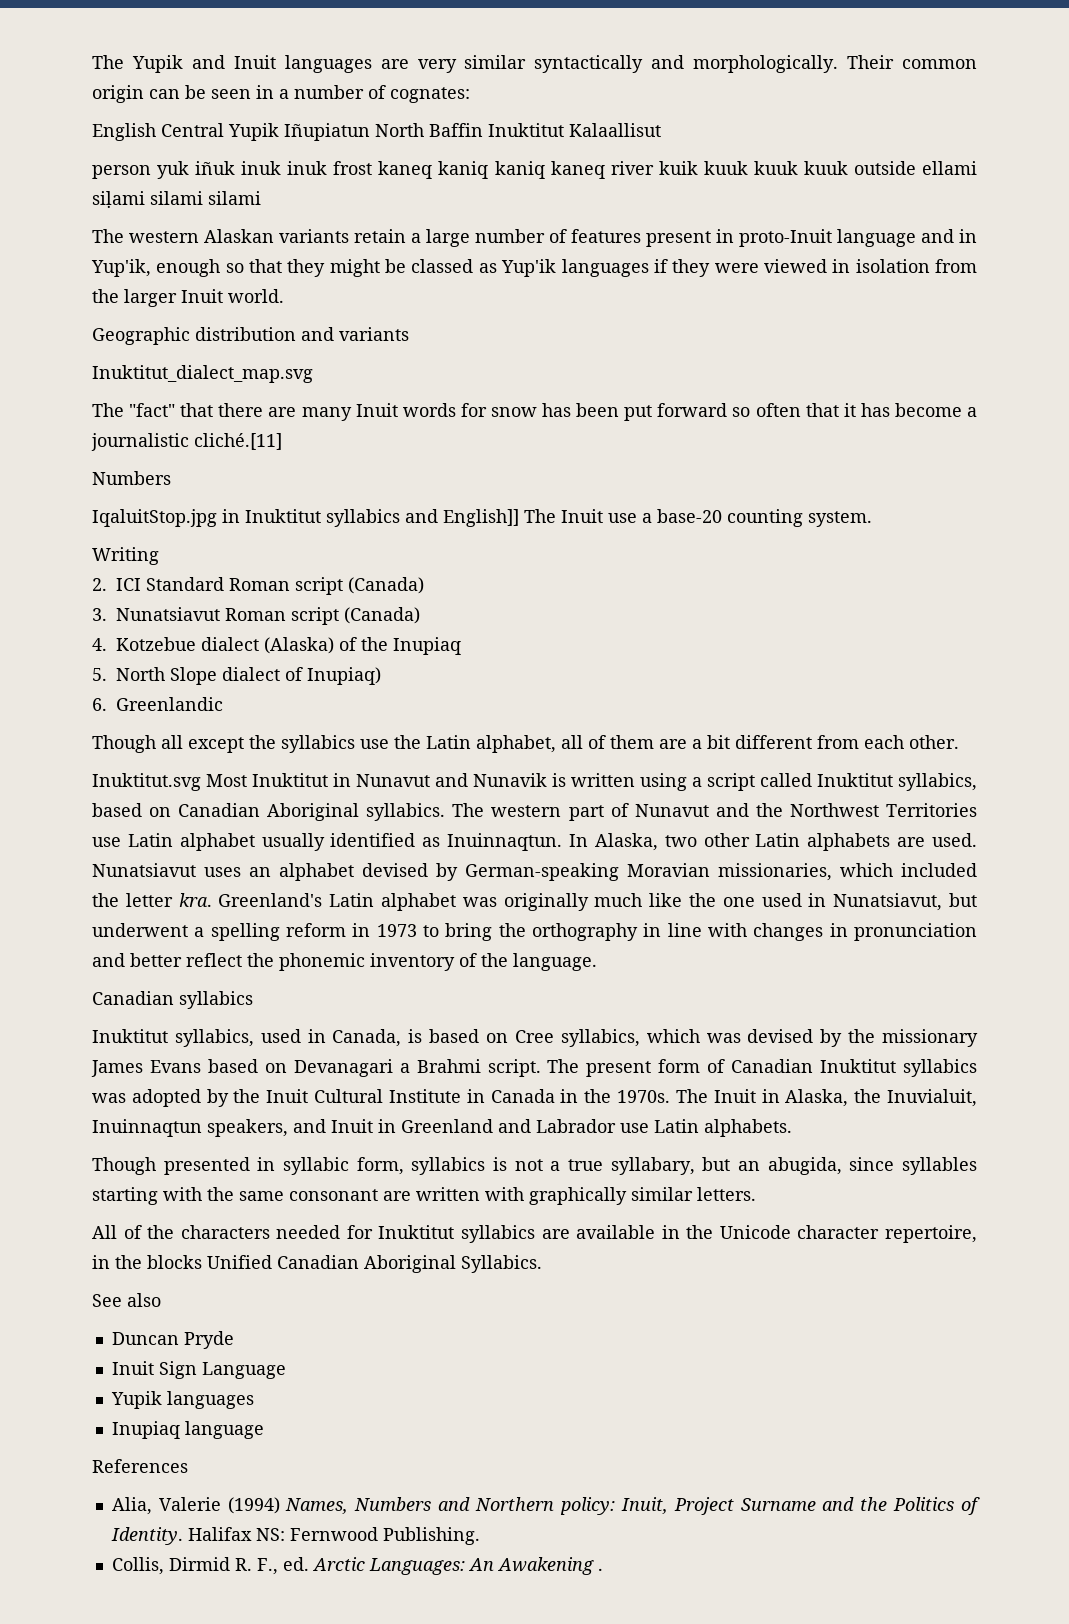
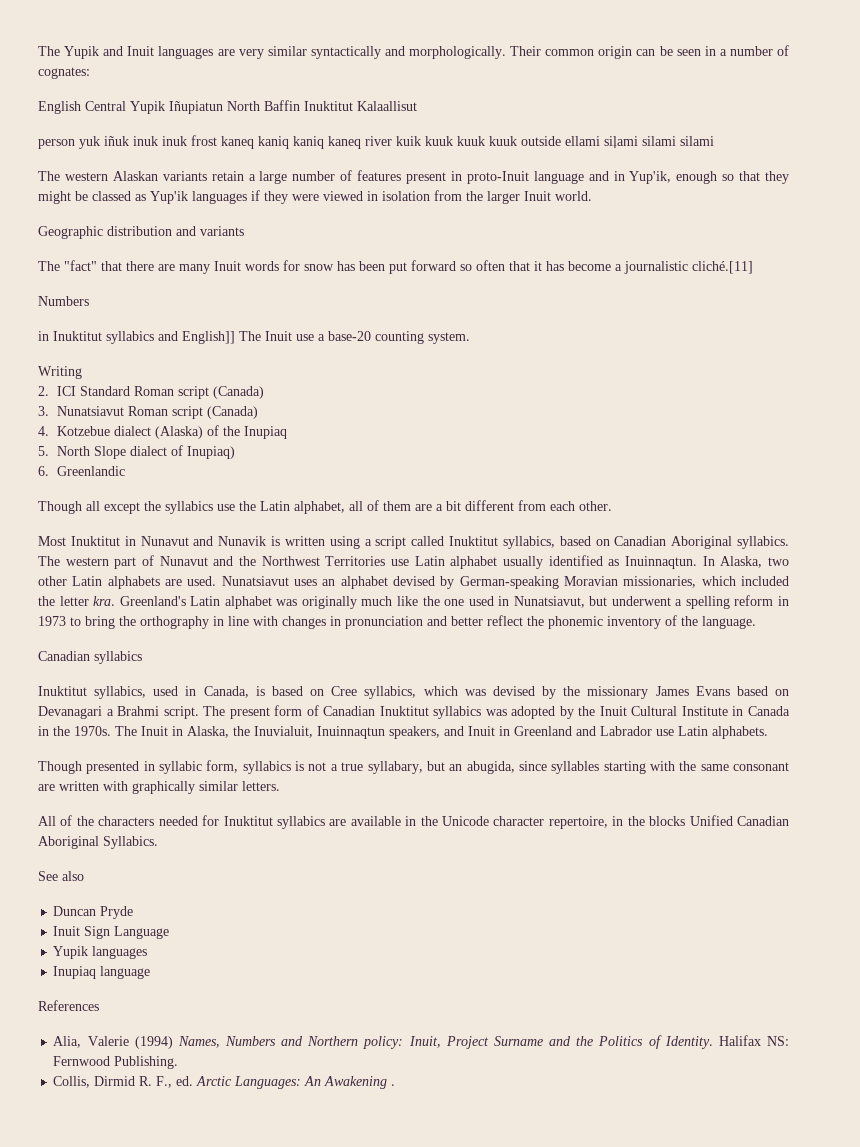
- Inuktitut_dialect_map.svg
- IqaluitStop.jpg in Inuktitut syllabics and English]] The Inuit use a base-20 counting system.
+ in Inuktitut syllabics and English]] The Inuit use a base-20 counting system.
- Inuktitut.svg Most Inuktitut in Nunavut and Nunavik is written using a script called Inuktitut syllabics, based on Canadian Aboriginal syllabics.
+ Most Inuktitut in Nunavut and Nunavik is written using a script called Inuktitut syllabics, based on Canadian Aboriginal syllabics.

